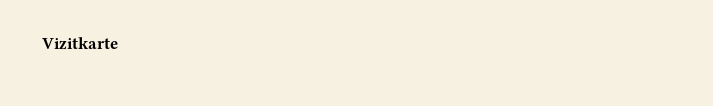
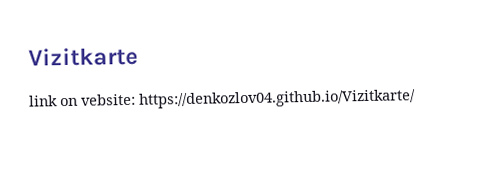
+ link on vebsite: https://denkozlov04.github.io/Vizitkarte/

